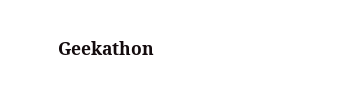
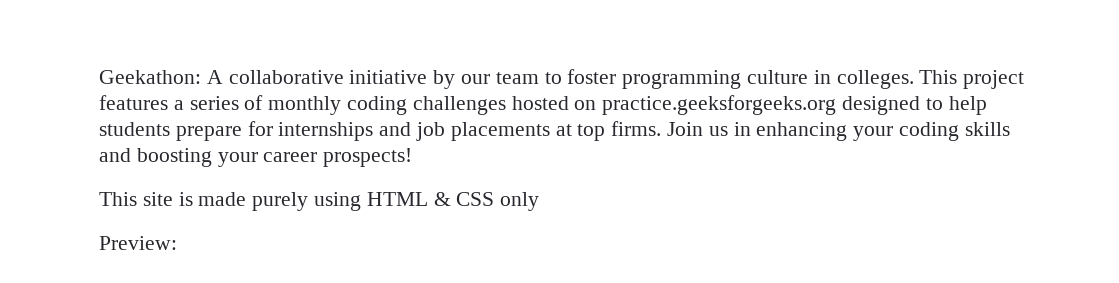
- Geekathon
+ Geekathon: A collaborative initiative by our team to foster programming culture in colleges. This project features a series of monthly coding challenges hosted on practice.geeksforgeeks.org designed to help students prepare for internships and job placements at top firms. Join us in enhancing your coding skills and boosting your career prospects!
+ This site is made purely using HTML & CSS only
+ Preview:

